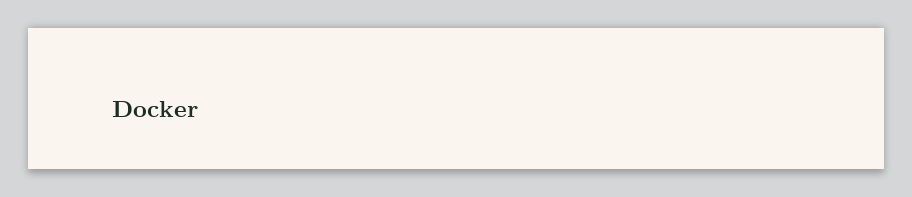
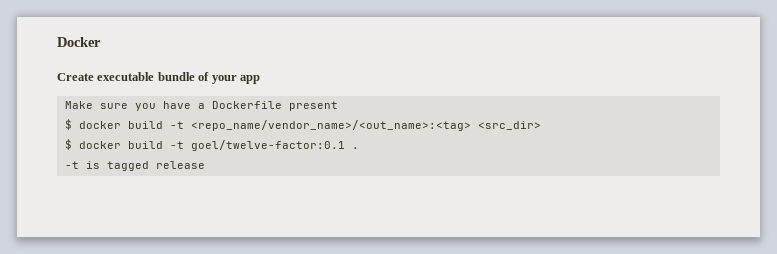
+ Create executable bundle of your app
+ Make sure you have a Dockerfile present
+ $ docker build -t <repo_name/vendor_name>/<out_name>:<tag> <src_dir>
+ $ docker build -t goel/twelve-factor:0.1 .
+ -t is tagged release

